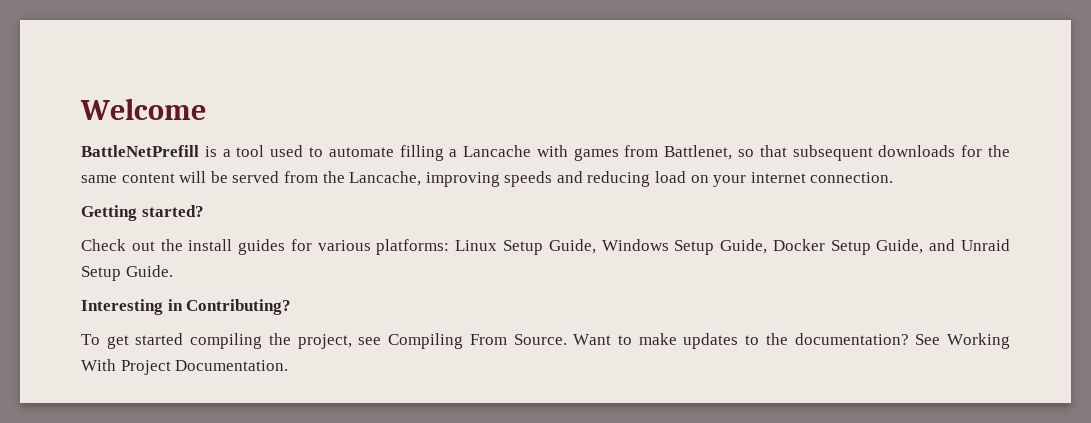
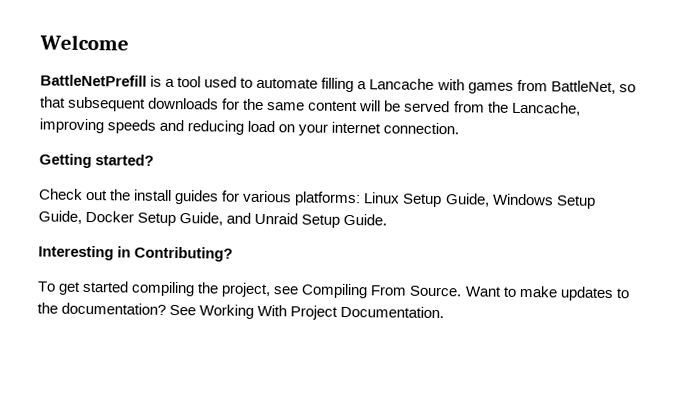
- BattleNetPrefill is a tool used to automate filling a Lancache with games from Battlenet, so that subsequent downloads for the same content will be served from the Lancache, improving speeds and reducing load on your internet connection.
+ BattleNetPrefill is a tool used to automate filling a Lancache with games from BattleNet, so that subsequent downloads for the same content will be served from the Lancache, improving speeds and reducing load on your internet connection.

